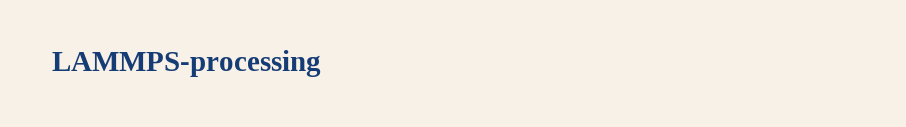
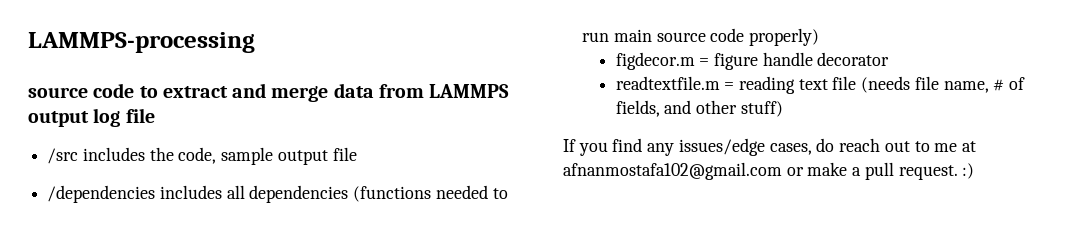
+ source code to extract and merge data from LAMMPS output log file
+ /src includes the code, sample output file
+ /dependencies includes all dependencies (functions needed to run main source code properly)
+ figdecor.m = figure handle decorator
+ readtextfile.m = reading text file (needs file name, # of fields, and other stuff)
+ If you find any issues/edge cases, do reach out to me at afnanmostafa102@gmail.com or make a pull request. :)

